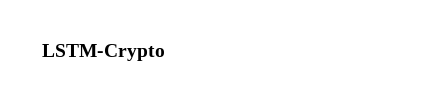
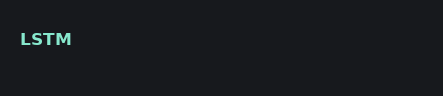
- LSTM-Crypto
+ LSTM

